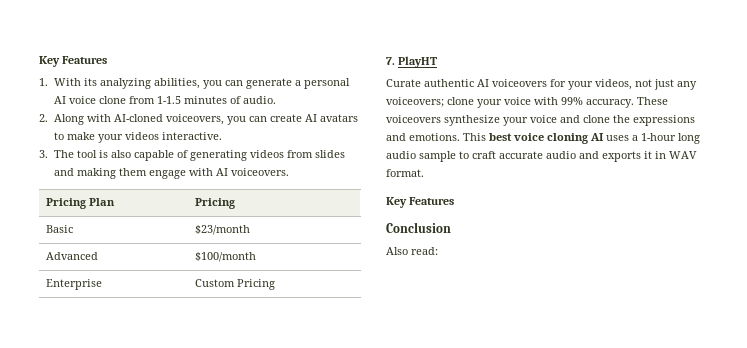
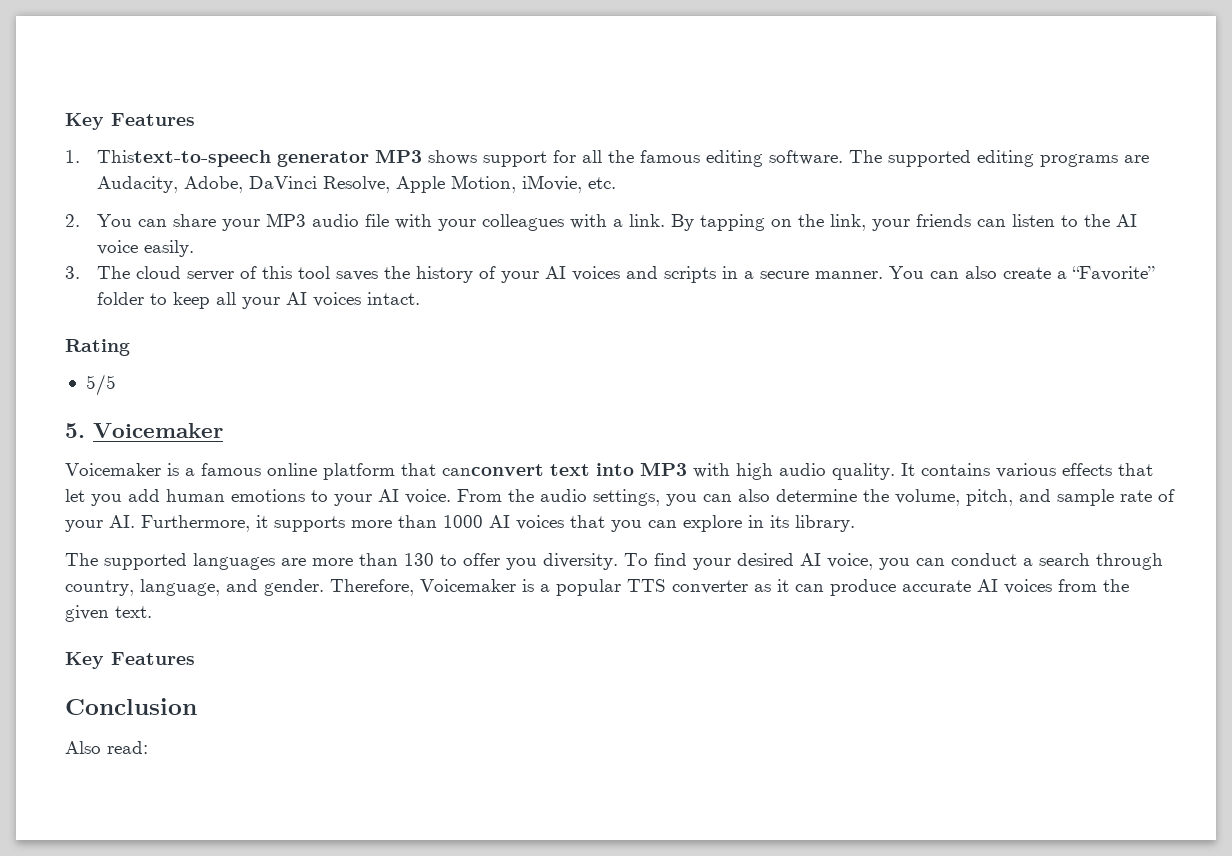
- 1. With its analyzing abilities, you can generate a personal AI voice clone from 1-1.5 minutes of audio.
- 2. Along with AI-cloned voiceovers, you can create AI avatars to make your videos interactive.
- 3. The tool is also capable of generating videos from slides and making them engage with AI voiceovers.
- Pricing Plan | Pricing
- Basic | $23/month
- Advanced | $100/month
- Enterprise | Custom Pricing
- 7. PlayHT
- Curate authentic AI voiceovers for your videos, not just any voiceovers; clone your voice with 99% accuracy. These voiceovers synthesize your voice and clone the expressions and emotions. This best voice cloning AI uses a 1-hour long audio sample to craft accurate audio and exports it in WAV format.
+ 1. Thistext-to-speech generator MP3 shows support for all the famous editing software. The supported editing programs are Audacity, Adobe, DaVinci Resolve, Apple Motion, iMovie, etc.
+ 2. You can share your MP3 audio file with your colleagues with a link. By tapping on the link, your friends can listen to the AI voice easily.
+ 3. The cloud server of this tool saves the history of your AI voices and scripts in a secure manner. You can also create a “Favorite” folder to keep all your AI voices intact.
+ Rating
+ 5/5
+ 5. Voicemaker
+ Voicemaker is a famous online platform that canconvert text into MP3 with high audio quality. It contains various effects that let you add human emotions to your AI voice. From the audio settings, you can also determine the volume, pitch, and sample rate of your AI. Furthermore, it supports more than 1000 AI voices that you can explore in its library.
+ The supported languages are more than 130 to offer you diversity. To find your desired AI voice, you can conduct a search through country, language, and gender. Therefore, Voicemaker is a popular TTS converter as it can produce accurate AI voices from the given text.

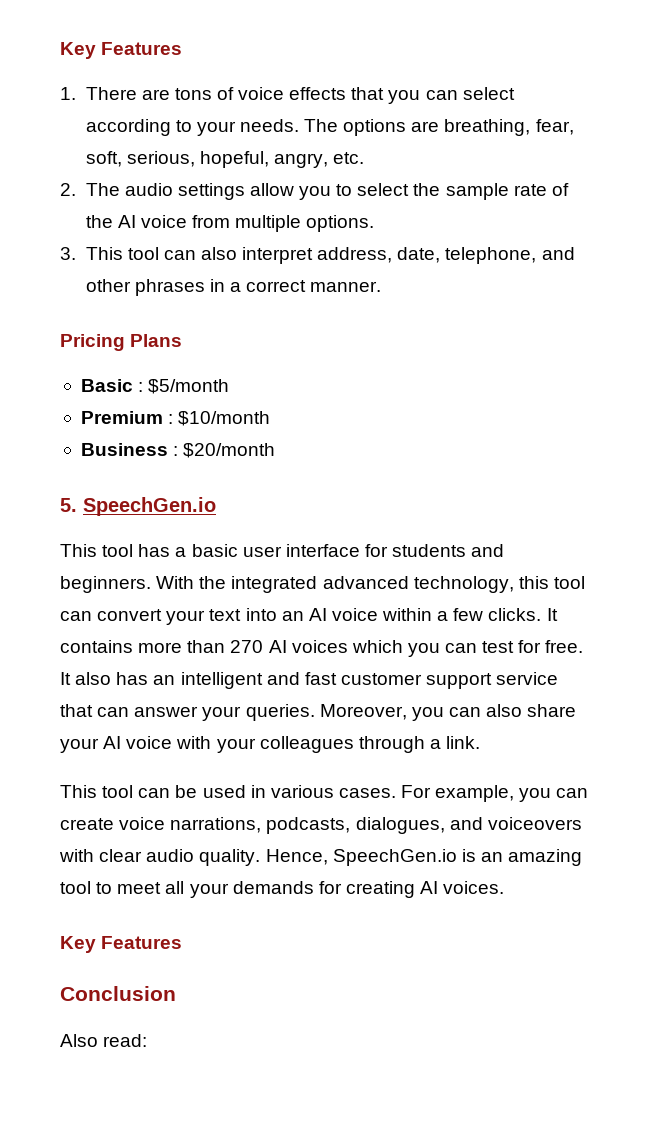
- 1. Thistext-to-speech generator MP3 shows support for all the famous editing software. The supported editing programs are Audacity, Adobe, DaVinci Resolve, Apple Motion, iMovie, etc.
- 2. You can share your MP3 audio file with your colleagues with a link. By tapping on the link, your friends can listen to the AI voice easily.
- 3. The cloud server of this tool saves the history of your AI voices and scripts in a secure manner. You can also create a “Favorite” folder to keep all your AI voices intact.
- Rating
- 5/5
- 5. Voicemaker
- Voicemaker is a famous online platform that canconvert text into MP3 with high audio quality. It contains various effects that let you add human emotions to your AI voice. From the audio settings, you can also determine the volume, pitch, and sample rate of your AI. Furthermore, it supports more than 1000 AI voices that you can explore in its library.
- The supported languages are more than 130 to offer you diversity. To find your desired AI voice, you can conduct a search through country, language, and gender. Therefore, Voicemaker is a popular TTS converter as it can produce accurate AI voices from the given text.
+ 1. There are tons of voice effects that you can select according to your needs. The options are breathing, fear, soft, serious, hopeful, angry, etc.
+ 2. The audio settings allow you to select the sample rate of the AI voice from multiple options.
+ 3. This tool can also interpret address, date, telephone, and other phrases in a correct manner.
+ Pricing Plans
+ Basic : $5/month
+ Premium : $10/month
+ Business : $20/month
+ 5. SpeechGen.io
+ This tool has a basic user interface for students and beginners. With the integrated advanced technology, this tool can convert your text into an AI voice within a few clicks. It contains more than 270 AI voices which you can test for free. It also has an intelligent and fast customer support service that can answer your queries. Moreover, you can also share your AI voice with your colleagues through a link.
+ This tool can be used in various cases. For example, you can create voice narrations, podcasts, dialogues, and voiceovers with clear audio quality. Hence, SpeechGen.io is an amazing tool to meet all your demands for creating AI voices.

